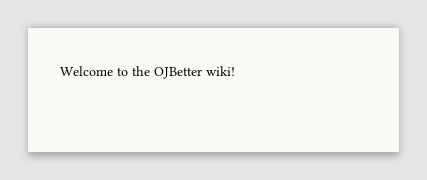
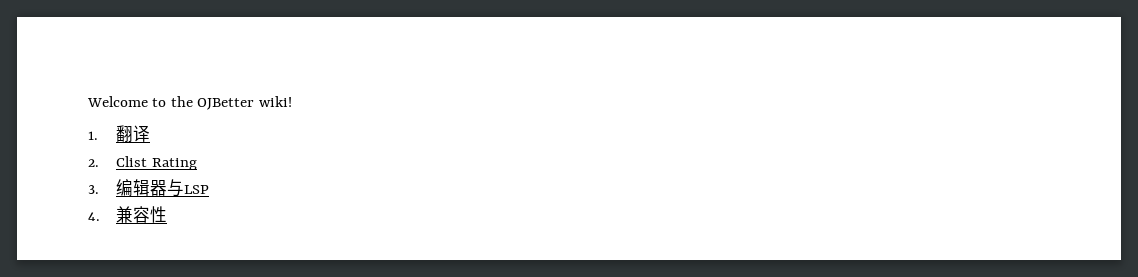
+ 1.翻译
+ 2. Clist Rating
+ 3.编辑器与LSP
+ 4.兼容性

